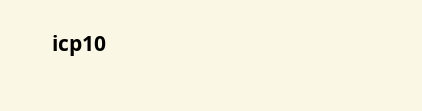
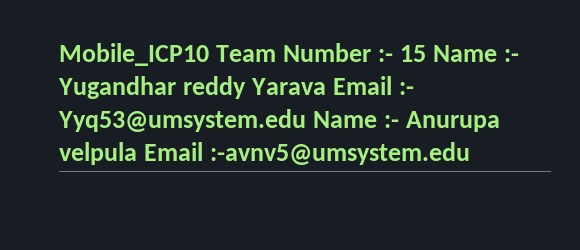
- icp10
+ Mobile_ICP10 Team Number :- 15 Name :- Yugandhar reddy Yarava Email :- Yyq53@umsystem.edu Name :- Anurupa velpula Email :-avnv5@umsystem.edu

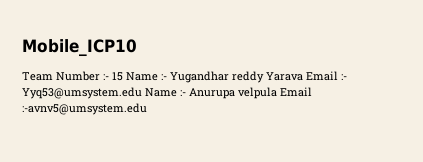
- Mobile_ICP10 Team Number :- 15 Name :- Yugandhar reddy Yarava Email :- Yyq53@umsystem.edu Name :- Anurupa velpula Email :-avnv5@umsystem.edu
+ Mobile_ICP10
+ Team Number :- 15 Name :- Yugandhar reddy Yarava Email :- Yyq53@umsystem.edu Name :- Anurupa velpula Email :-avnv5@umsystem.edu

